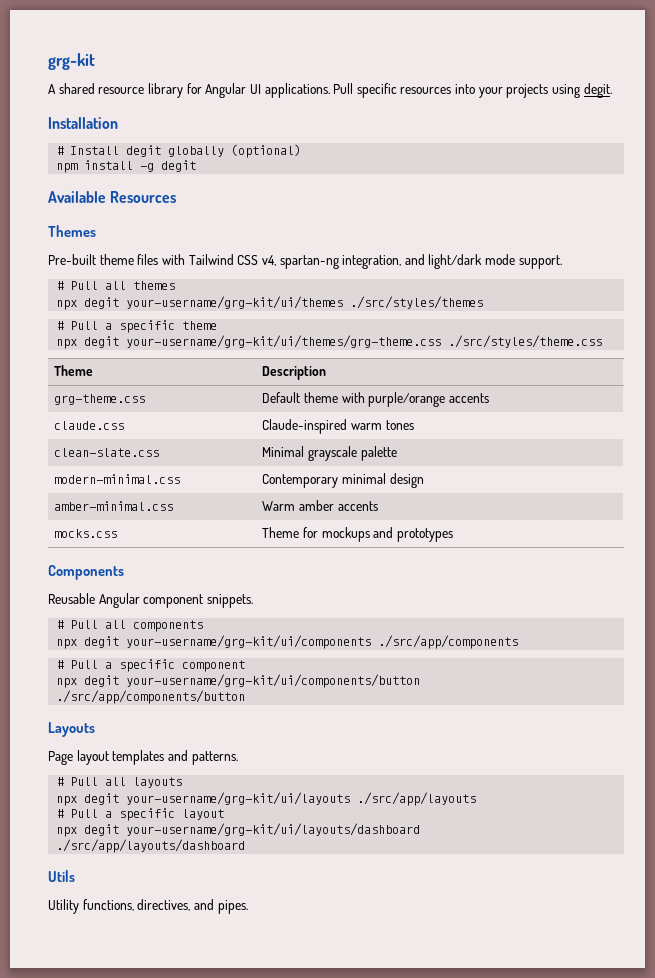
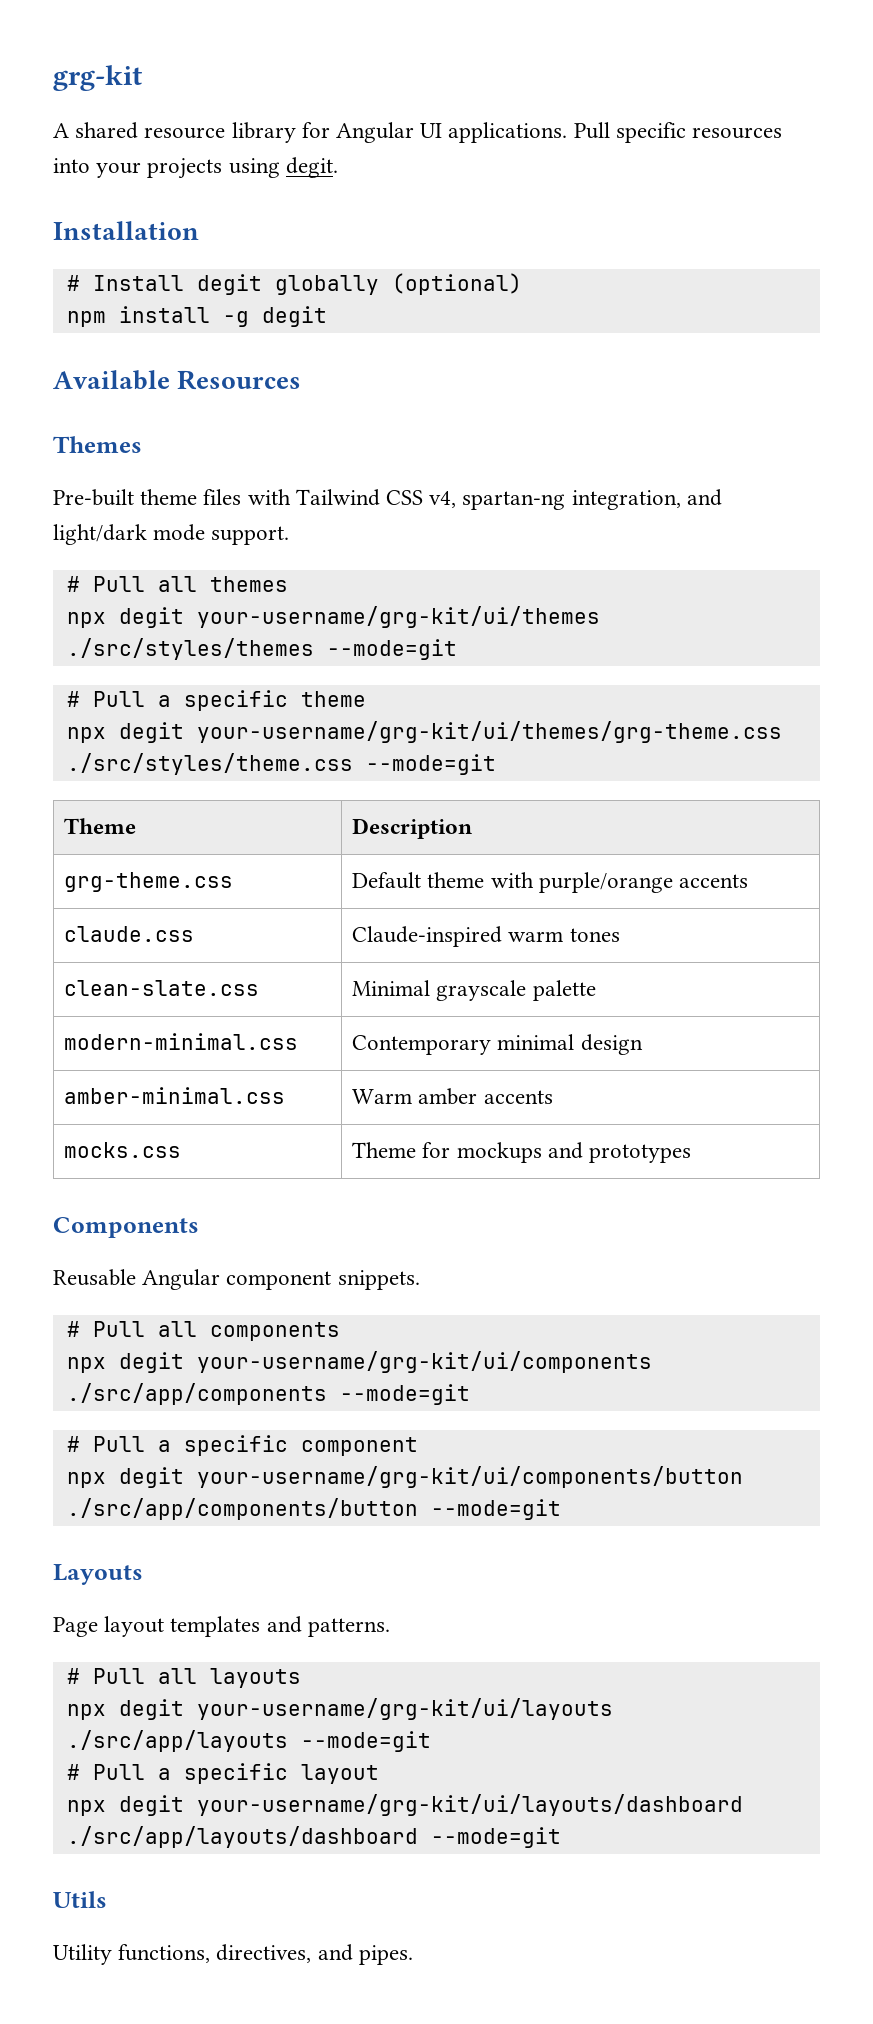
- npx degit your-username/grg-kit/ui/themes ./src/styles/themes
+ npx degit your-username/grg-kit/ui/themes ./src/styles/themes --mode=git
- npx degit your-username/grg-kit/ui/themes/grg-theme.css ./src/styles/theme.css
+ npx degit your-username/grg-kit/ui/themes/grg-theme.css ./src/styles/theme.css --mode=git
- npx degit your-username/grg-kit/ui/components ./src/app/components
+ npx degit your-username/grg-kit/ui/components ./src/app/components --mode=git
- npx degit your-username/grg-kit/ui/components/button ./src/app/components/button
+ npx degit your-username/grg-kit/ui/components/button ./src/app/components/button --mode=git
- npx degit your-username/grg-kit/ui/layouts ./src/app/layouts
+ npx degit your-username/grg-kit/ui/layouts ./src/app/layouts --mode=git
- npx degit your-username/grg-kit/ui/layouts/dashboard ./src/app/layouts/dashboard
+ npx degit your-username/grg-kit/ui/layouts/dashboard ./src/app/layouts/dashboard --mode=git

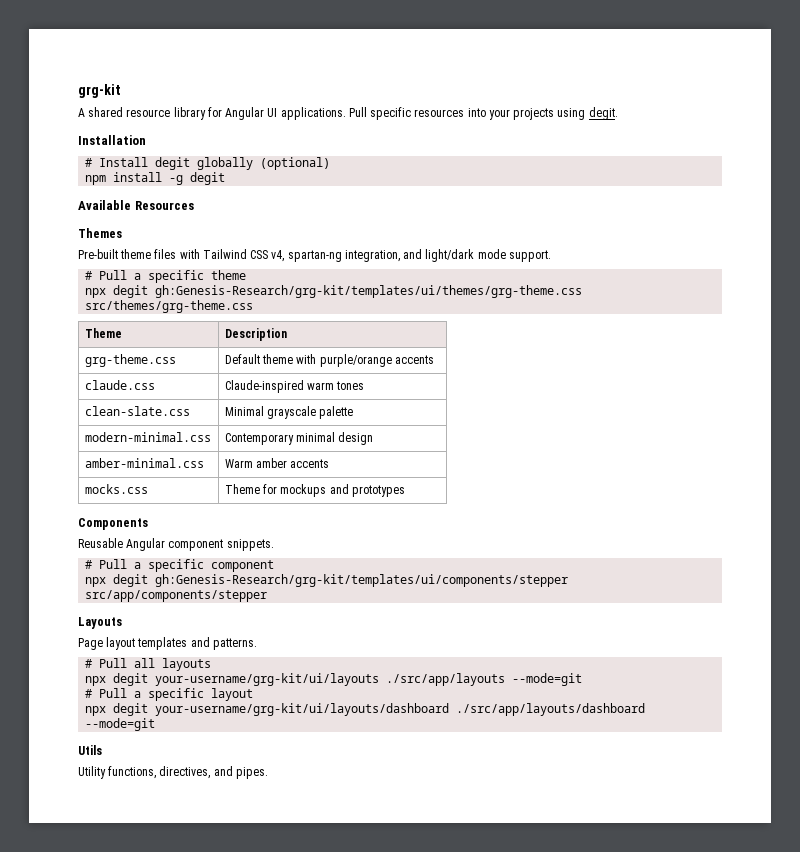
- # Pull all themes
- npx degit your-username/grg-kit/ui/themes ./src/styles/themes --mode=git
- npx degit your-username/grg-kit/ui/themes/grg-theme.css ./src/styles/theme.css --mode=git
+ npx degit gh:Genesis-Research/grg-kit/templates/ui/themes/grg-theme.css src/themes/grg-theme.css
- # Pull all components
- npx degit your-username/grg-kit/ui/components ./src/app/components --mode=git
- npx degit your-username/grg-kit/ui/components/button ./src/app/components/button --mode=git
+ npx degit gh:Genesis-Research/grg-kit/templates/ui/components/stepper src/app/components/stepper

